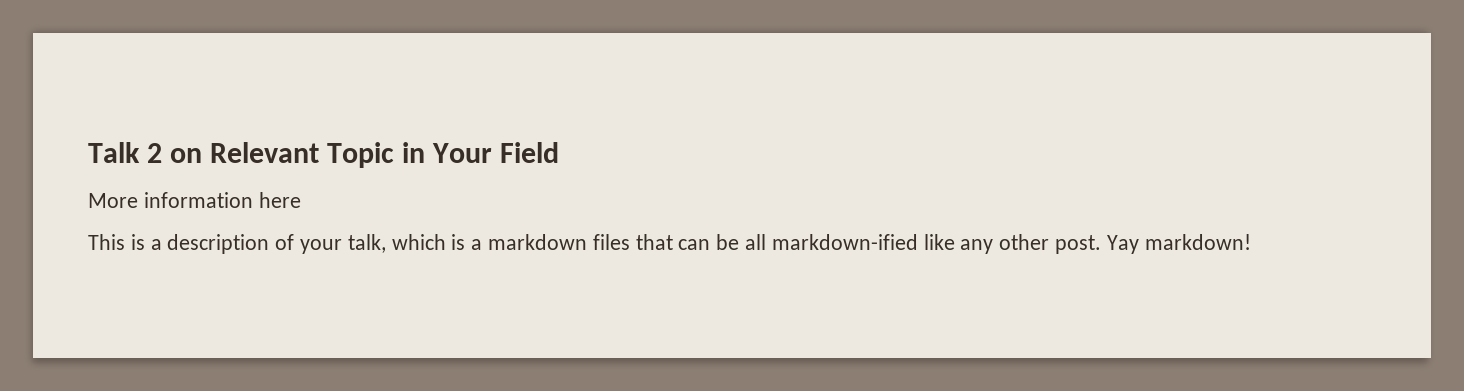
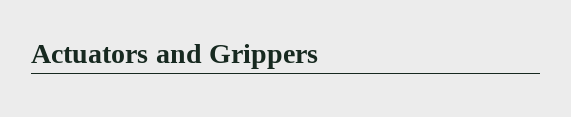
- Talk 2 on Relevant Topic in Your Field
- More information here
- This is a description of your talk, which is a markdown files that can be all markdown-ified like any other post. Yay markdown!
+ Actuators and Grippers

